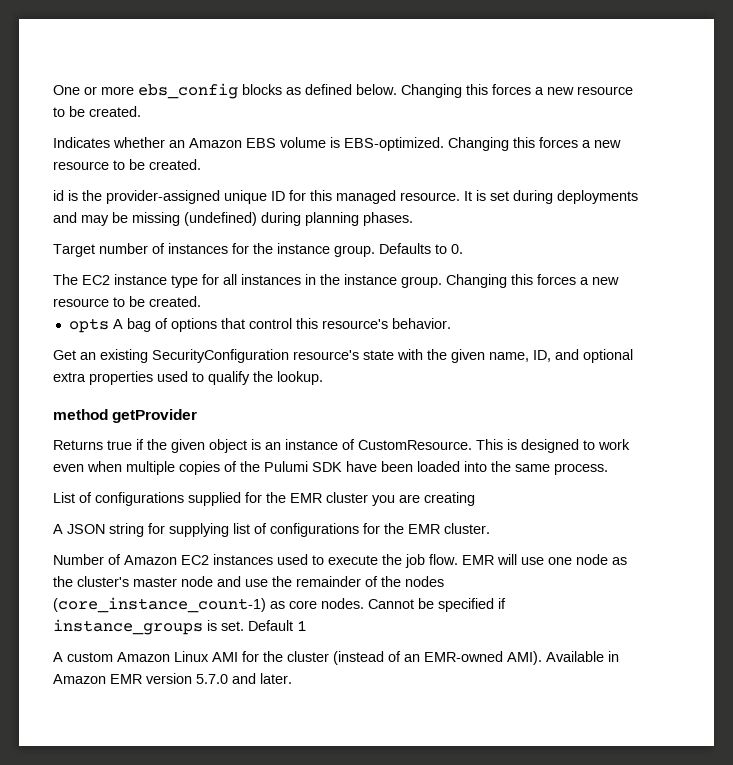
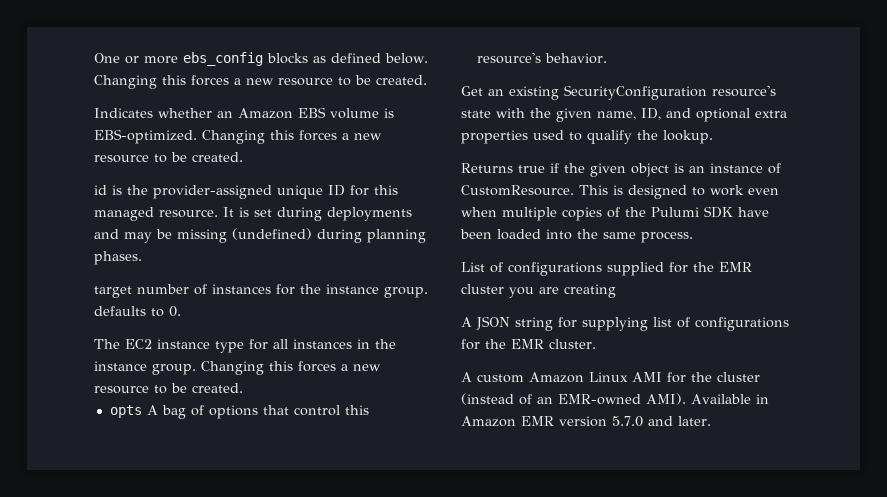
- Target number of instances for the instance group. Defaults to 0.
+ target number of instances for the instance group. defaults to 0.
- method getProvider
- Number of Amazon EC2 instances used to execute the job flow. EMR will use one node as the cluster's master node and use the remainder of the nodes (core_instance_count-1) as core nodes. Cannot be specified if instance_groups is set. Default 1

